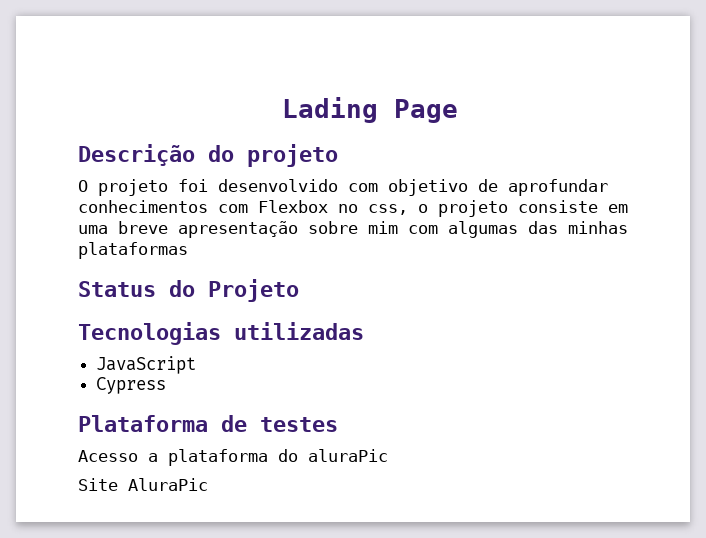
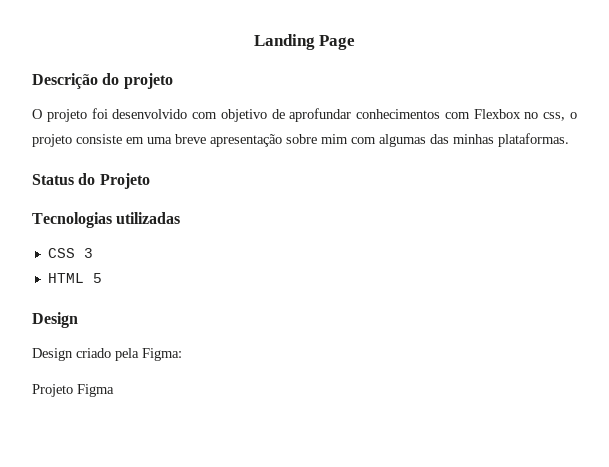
- Lading Page
+ Landing Page
- O projeto foi desenvolvido com objetivo de aprofundar conhecimentos com Flexbox no css, o projeto consiste em uma breve apresentação sobre mim com algumas das minhas plataformas
+ O projeto foi desenvolvido com objetivo de aprofundar conhecimentos com Flexbox no css, o projeto consiste em uma breve apresentação sobre mim com algumas das minhas plataformas.
- JavaScript
- Cypress
- Plataforma de testes
- Acesso a plataforma do aluraPic
- Site AluraPic
+ CSS 3
+ HTML 5
+ Design
+ Design criado pela Figma:
+ Projeto Figma

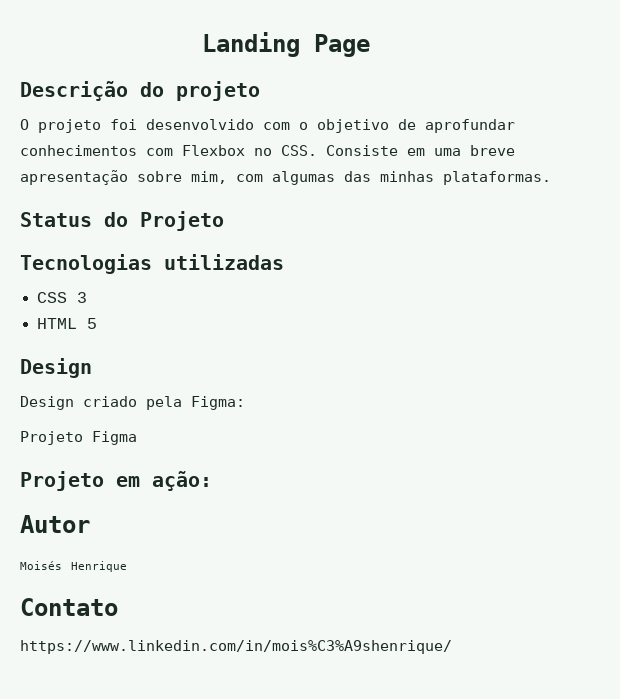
- O projeto foi desenvolvido com objetivo de aprofundar conhecimentos com Flexbox no css, o projeto consiste em uma breve apresentação sobre mim com algumas das minhas plataformas.
+ O projeto foi desenvolvido com o objetivo de aprofundar conhecimentos com Flexbox no CSS. Consiste em uma breve apresentação sobre mim, com algumas das minhas plataformas.
+ Projeto em ação:
+ Autor
+ Moisés Henrique
+ Contato
+ https://www.linkedin.com/in/mois%C3%A9shenrique/

